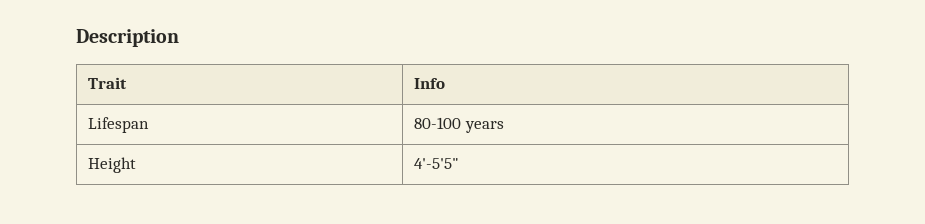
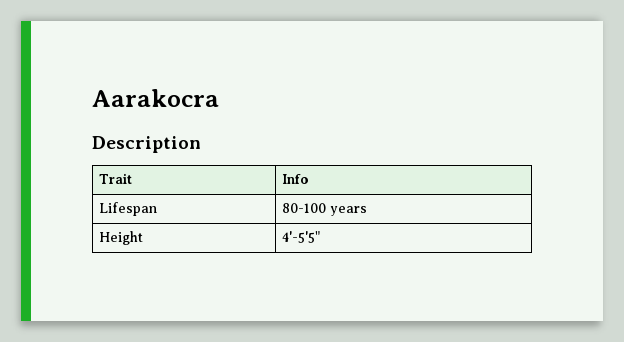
+ Aarakocra

